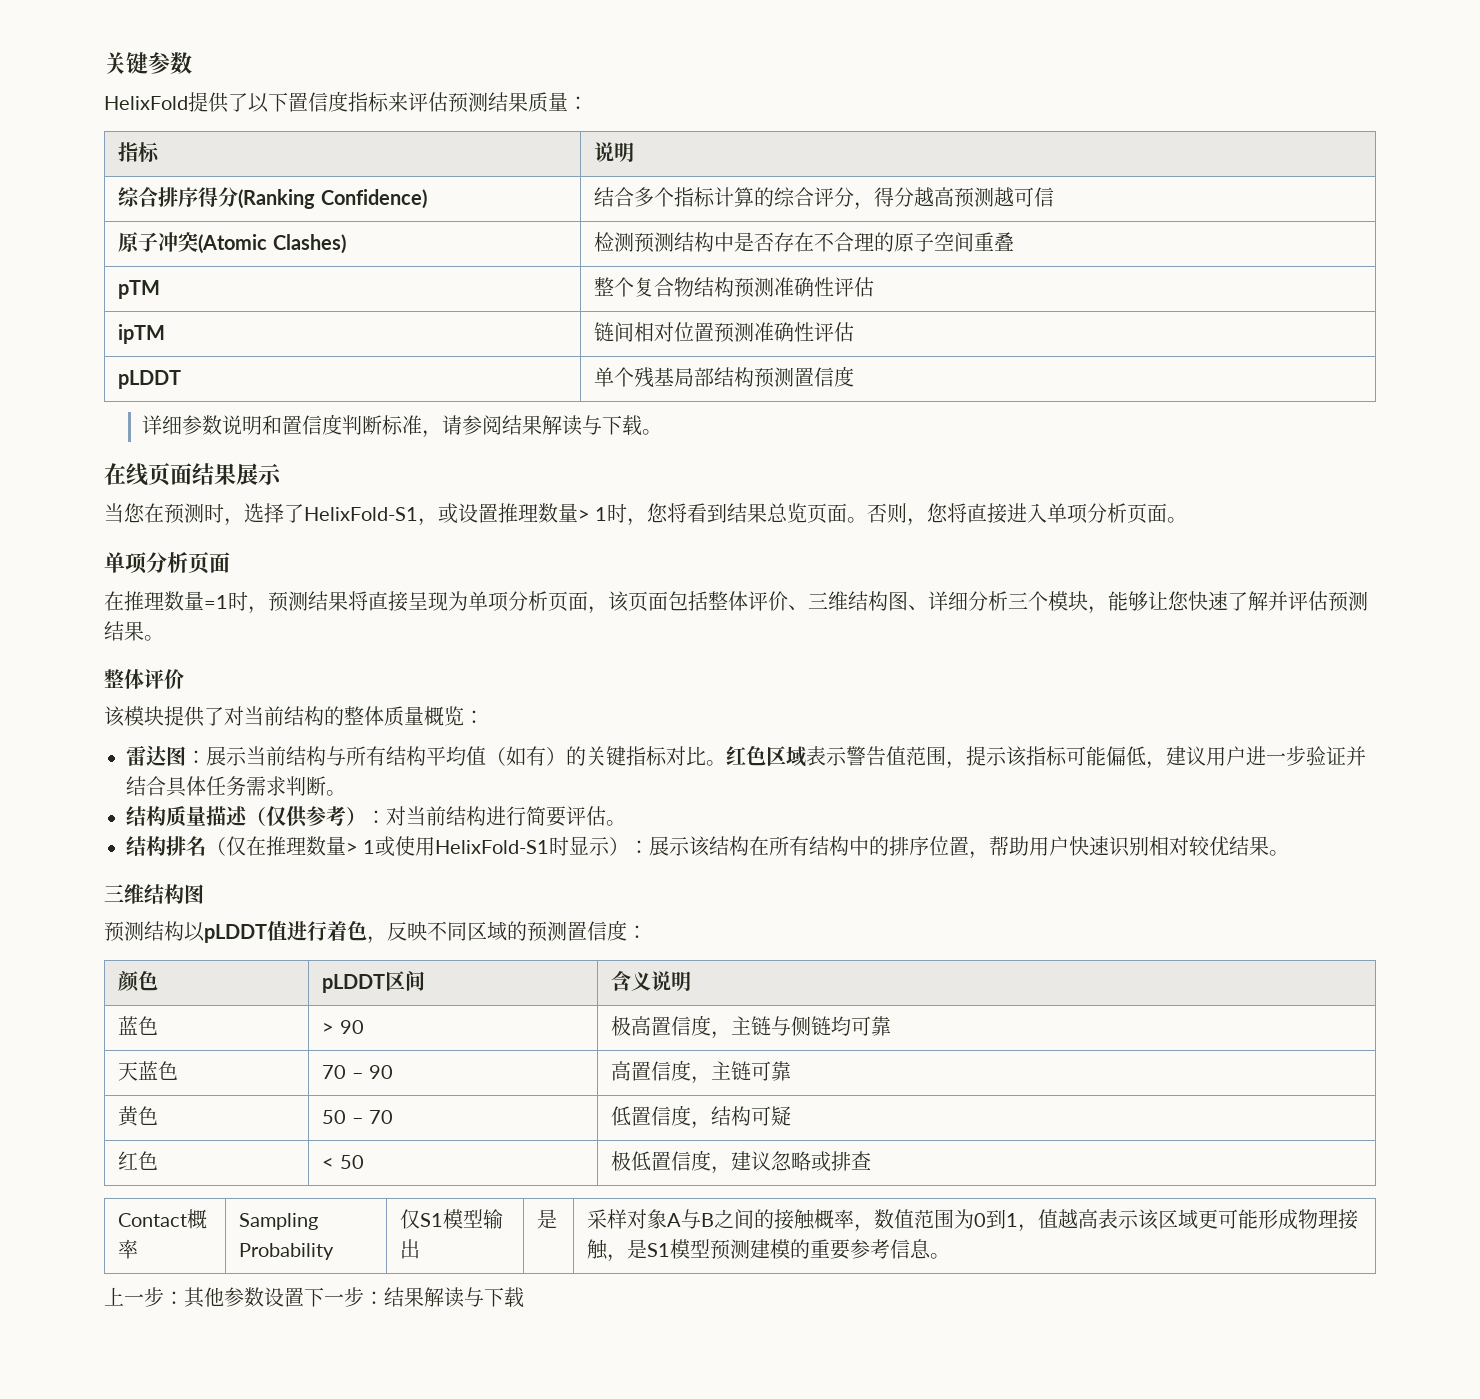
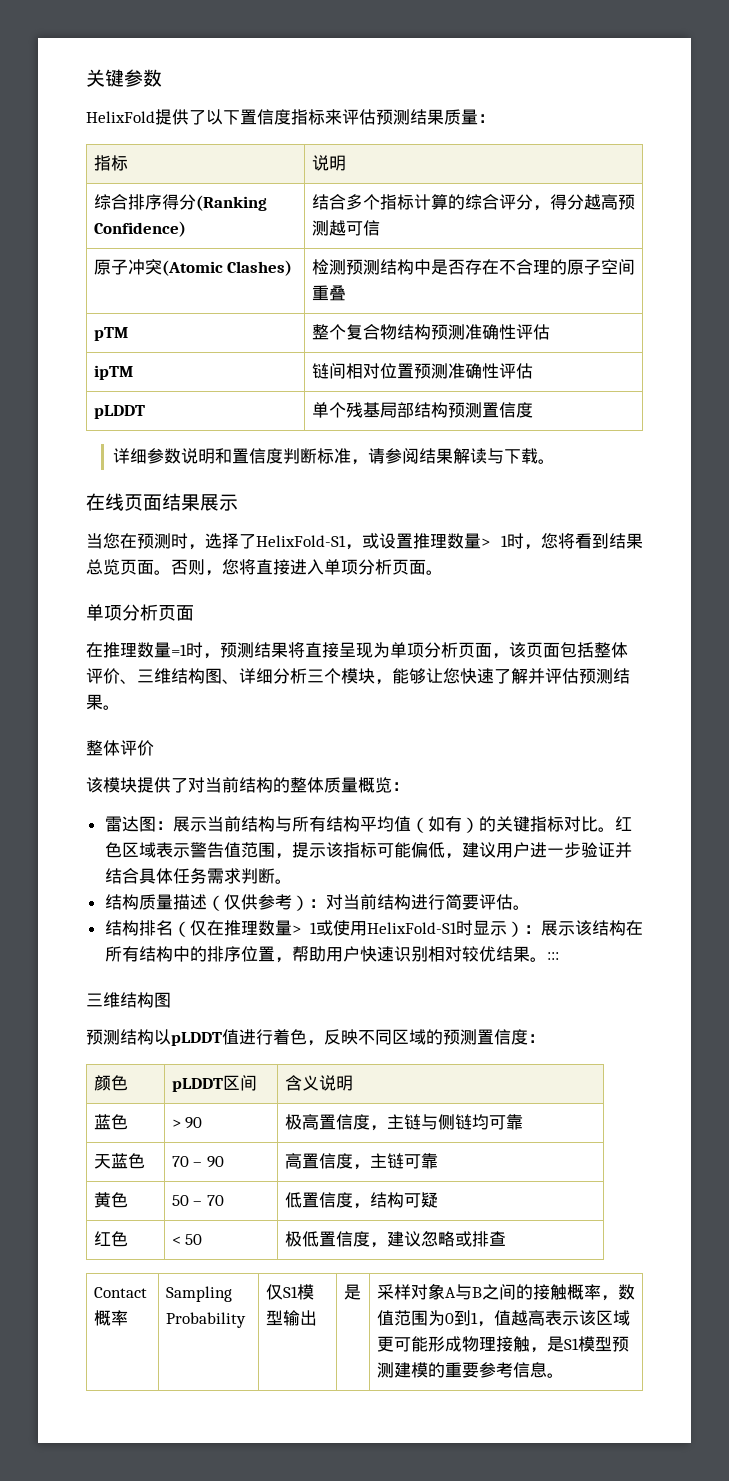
- 结构排名（仅在推理数量> 1或使用HelixFold-S1时显示）：展示该结构在所有结构中的排序位置，帮助用户快速识别相对较优结果。
+ 结构排名（仅在推理数量> 1或使用HelixFold-S1时显示）：展示该结构在所有结构中的排序位置，帮助用户快速识别相对较优结果。:::
- 上一步：其他参数设置下一步：结果解读与下载

